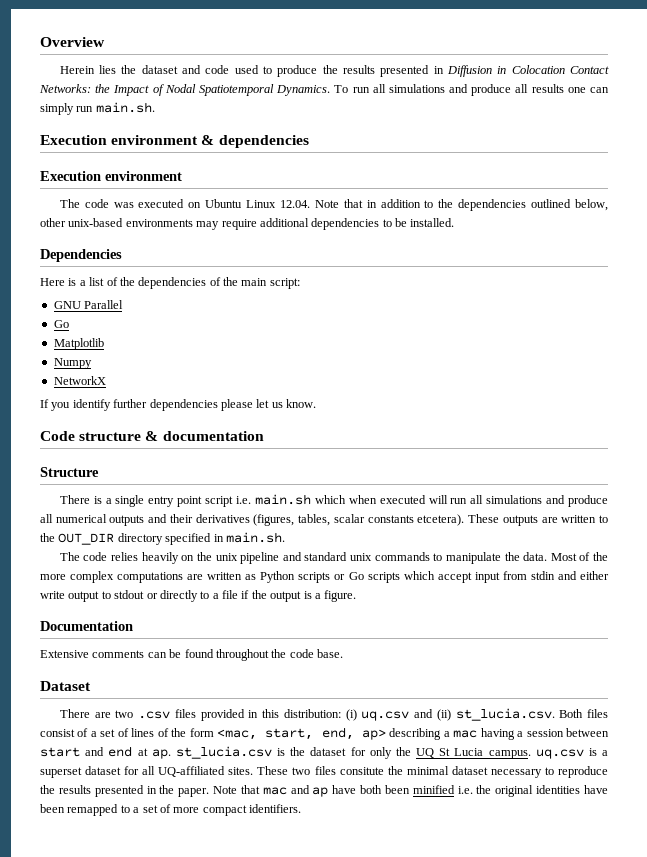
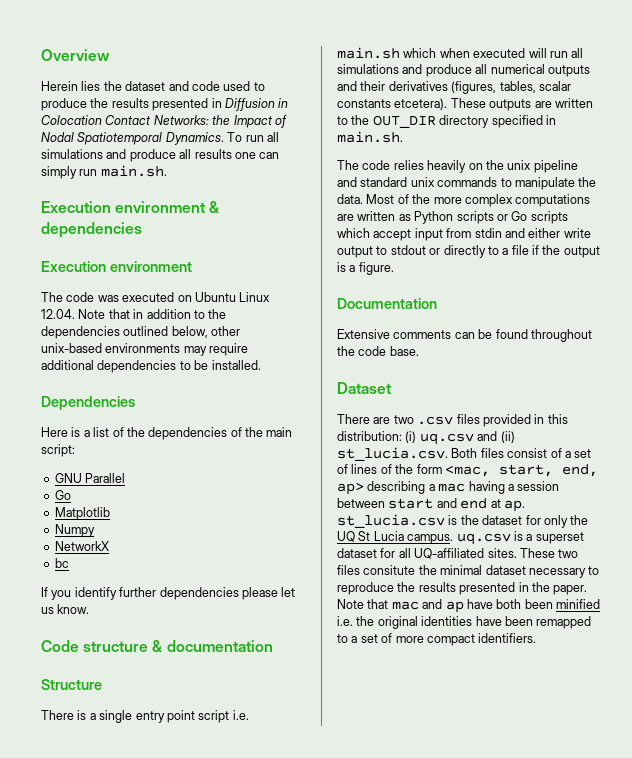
+ bc

